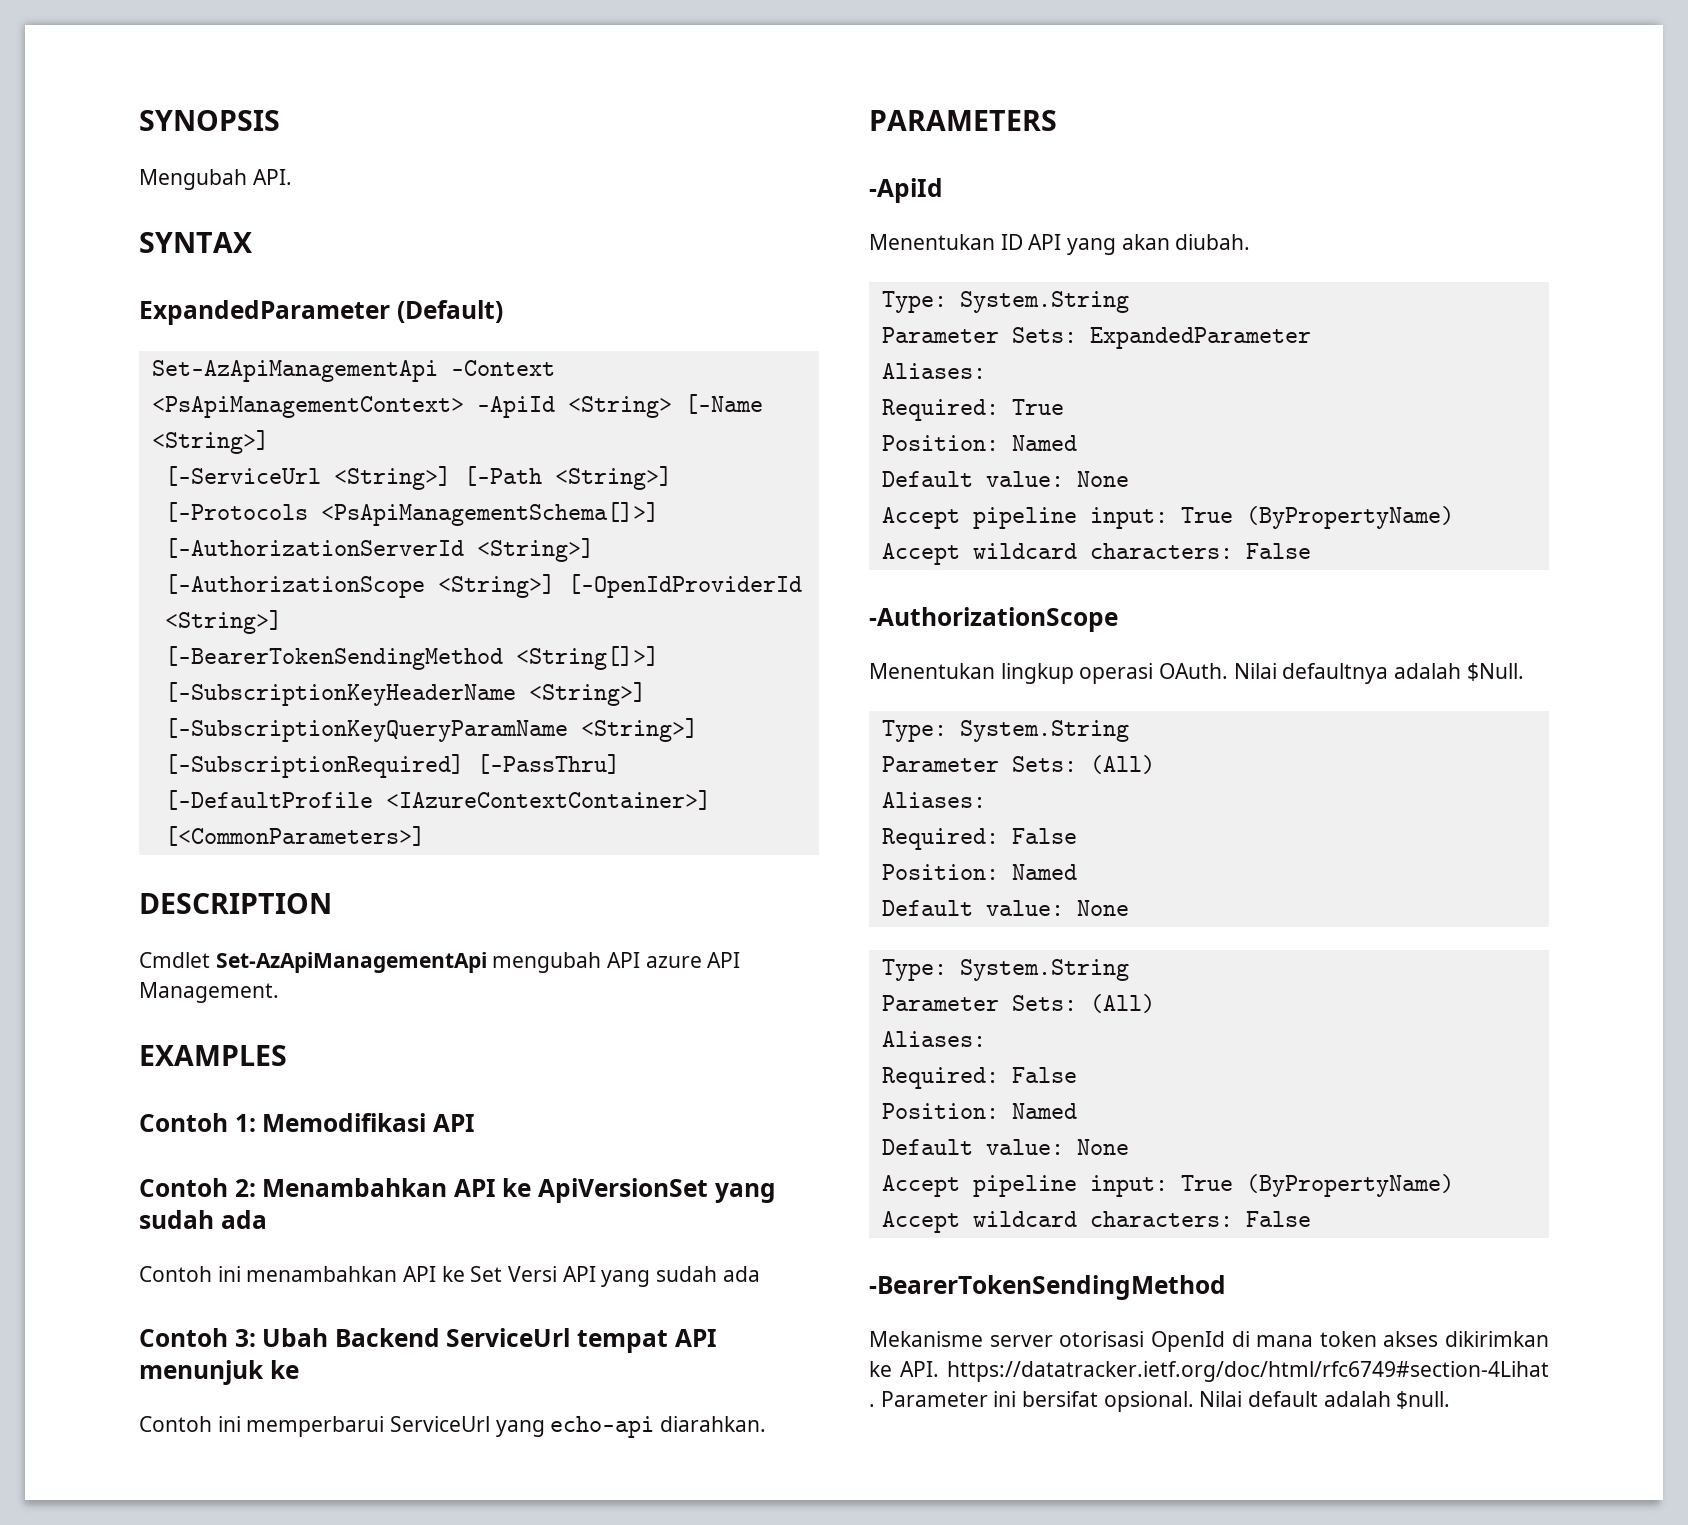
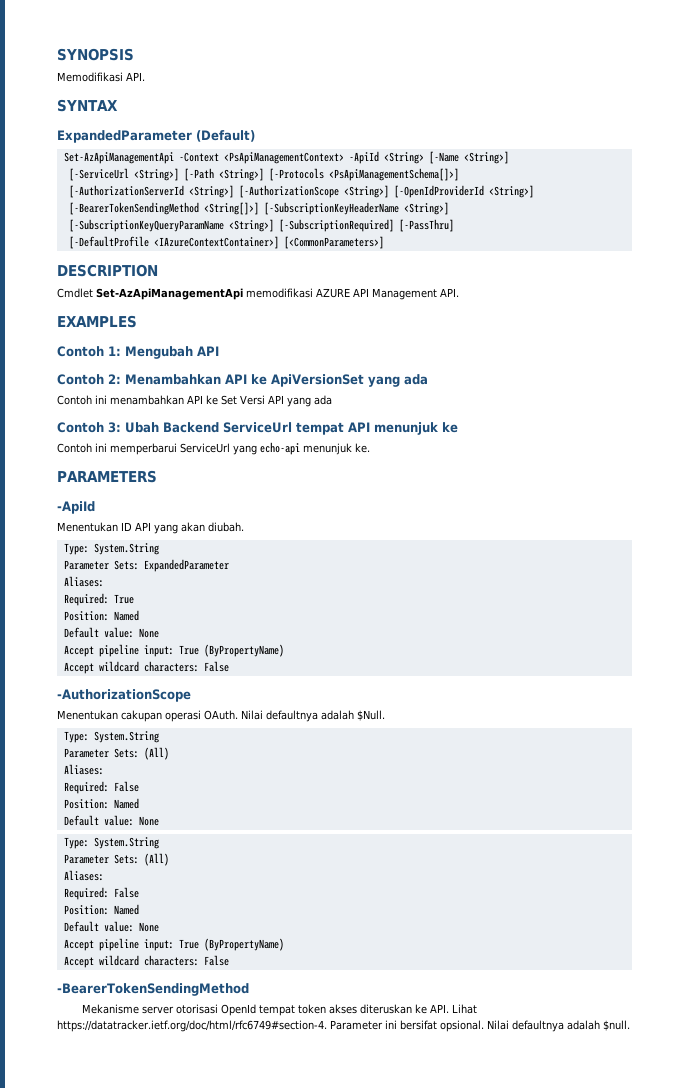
- Mengubah API.
+ Memodifikasi API.
- Cmdlet Set-AzApiManagementApi mengubah API azure API Management.
+ Cmdlet Set-AzApiManagementApi memodifikasi AZURE API Management API.
- Contoh 1: Memodifikasi API
+ Contoh 1: Mengubah API
- Contoh 2: Menambahkan API ke ApiVersionSet yang sudah ada
+ Contoh 2: Menambahkan API ke ApiVersionSet yang ada
- Contoh ini menambahkan API ke Set Versi API yang sudah ada
+ Contoh ini menambahkan API ke Set Versi API yang ada
- Contoh ini memperbarui ServiceUrl yang echo-api diarahkan.
+ Contoh ini memperbarui ServiceUrl yang echo-api menunjuk ke.
- Menentukan lingkup operasi OAuth.
+ Menentukan cakupan operasi OAuth.
- Mekanisme server otorisasi OpenId di mana token akses dikirimkan ke API. https://datatracker.ietf.org/doc/html/rfc6749#section-4Lihat . Parameter ini bersifat opsional.
+ Mekanisme server otorisasi OpenId tempat token akses diteruskan ke API. Lihat https://datatracker.ietf.org/doc/html/rfc6749#section-4. Parameter ini bersifat opsional.
- Nilai default adalah $null.
+ Nilai defaultnya adalah $null.

